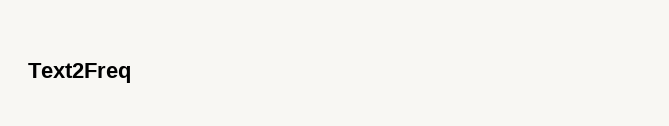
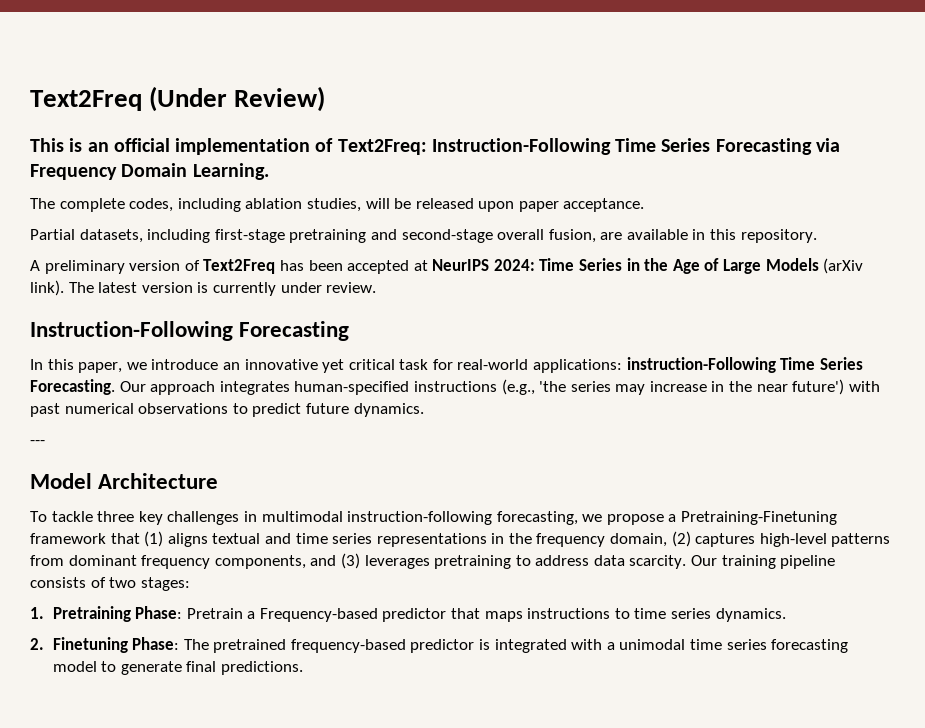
- Text2Freq
+ Text2Freq (Under Review)
+ This is an official implementation of Text2Freq: Instruction-Following Time Series Forecasting via Frequency Domain Learning.
+ The complete codes, including ablation studies, will be released upon paper acceptance.
+ Partial datasets, including first-stage pretraining and second-stage overall fusion, are available in this repository.
+ A preliminary version of Text2Freq has been accepted at NeurIPS 2024: Time Series in the Age of Large Models (arXiv link). The latest version is currently under review.
+ Instruction-Following Forecasting
+ In this paper, we introduce an innovative yet critical task for real-world applications: instruction-Following Time Series Forecasting. Our approach integrates human-specified instructions (e.g., 'the series may increase in the near future') with past numerical observations to predict future dynamics.
+ ---
+ Model Architecture
+ To tackle three key challenges in multimodal instruction-following forecasting, we propose a Pretraining-Finetuning framework that (1) aligns textual and time series representations in the frequency domain, (2) captures high-level patterns from dominant frequency components, and (3) leverages pretraining to address data scarcity. Our training pipeline consists of two stages:
+ 1. Pretraining Phase: Pretrain a Frequency-based predictor that maps instructions to time series dynamics.
+ 2. Finetuning Phase: The pretrained frequency-based predictor is integrated with a unimodal time series forecasting model to generate final predictions.

